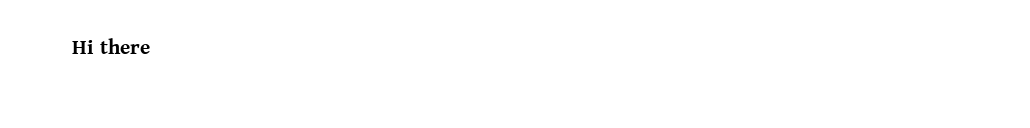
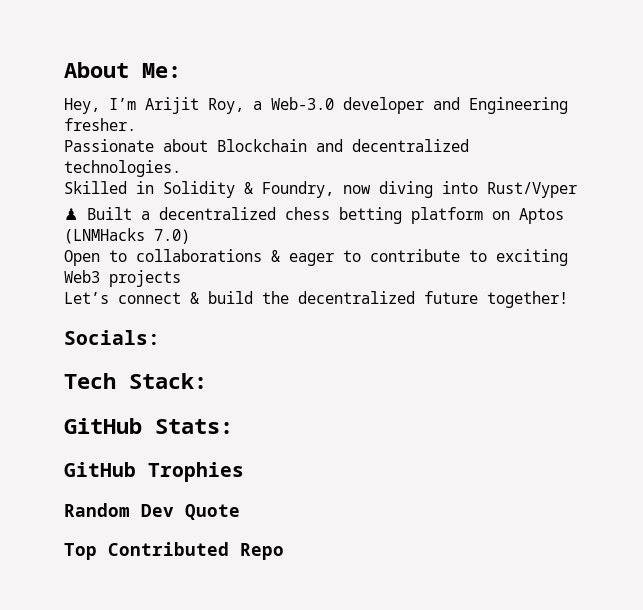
- Hi there
+ About Me:
+ Hey, I’m Arijit Roy, a Web-3.0 developer and Engineering fresher.
+ Passionate about Blockchain and decentralized technologies.
+ Skilled in Solidity & Foundry, now diving into Rust/Vyper
+ ♟ Built a decentralized chess betting platform on Aptos (LNMHacks 7.0)
+ Open to collaborations & eager to contribute to exciting Web3 projects
+ Let’s connect & build the decentralized future together!
+ Socials:
+ Tech Stack:
+ GitHub Stats:
+ GitHub Trophies
+ Random Dev Quote
+ Top Contributed Repo

